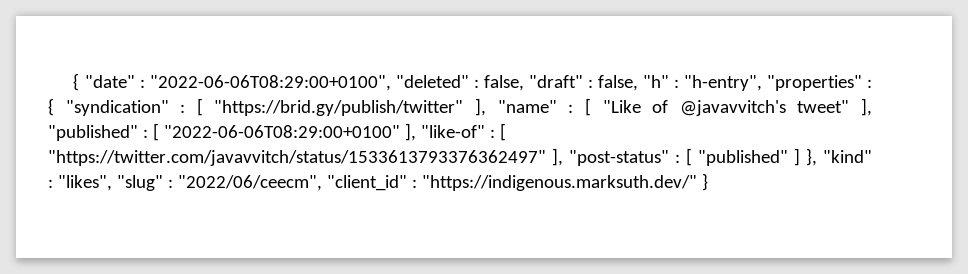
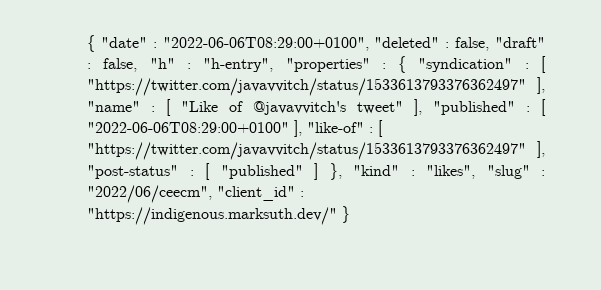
- { "date" : "2022-06-06T08:29:00+0100", "deleted" : false, "draft" : false, "h" : "h-entry", "properties" : { "syndication" : [ "https://brid.gy/publish/twitter" ], "name" : [ "Like of @javavvitch's tweet" ], "published" : [ "2022-06-06T08:29:00+0100" ], "like-of" : [ "https://twitter.com/javavvitch/status/1533613793376362497" ], "post-status" : [ "published" ] }, "kind" : "likes", "slug" : "2022/06/ceecm", "client_id" : "https://indigenous.marksuth.dev/" }
+ { "date" : "2022-06-06T08:29:00+0100", "deleted" : false, "draft" : false, "h" : "h-entry", "properties" : { "syndication" : [ "https://twitter.com/javavvitch/status/1533613793376362497" ], "name" : [ "Like of @javavvitch's tweet" ], "published" : [ "2022-06-06T08:29:00+0100" ], "like-of" : [ "https://twitter.com/javavvitch/status/1533613793376362497" ], "post-status" : [ "published" ] }, "kind" : "likes", "slug" : "2022/06/ceecm", "client_id" : "https://indigenous.marksuth.dev/" }

